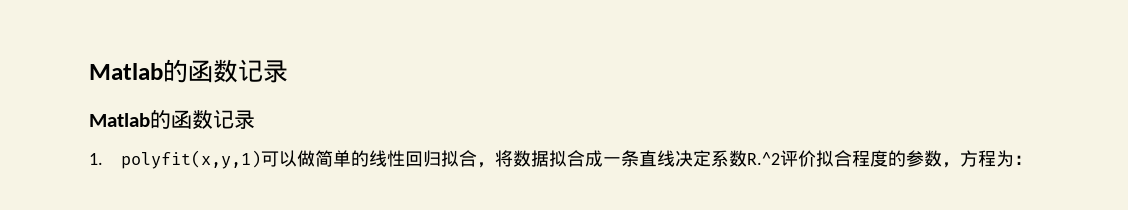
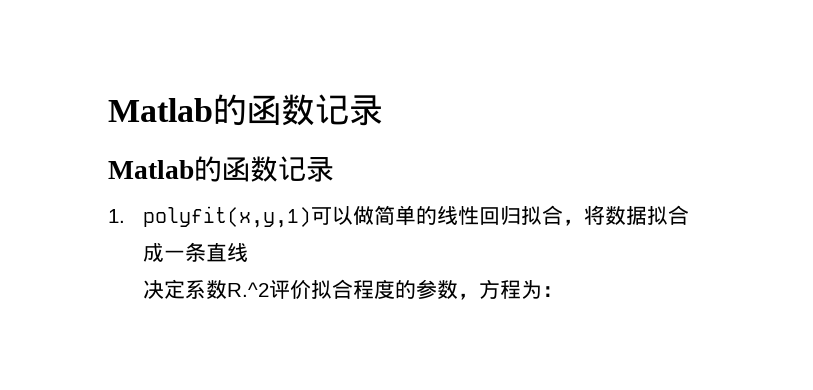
- 1. polyfit(x,y,1)可以做简单的线性回归拟合，将数据拟合成一条直线决定系数R.^2评价拟合程度的参数，方程为：
+ 1. polyfit(x,y,1)可以做简单的线性回归拟合，将数据拟合成一条直线
+ 决定系数R.^2评价拟合程度的参数，方程为：

